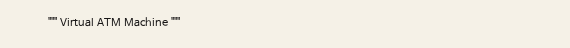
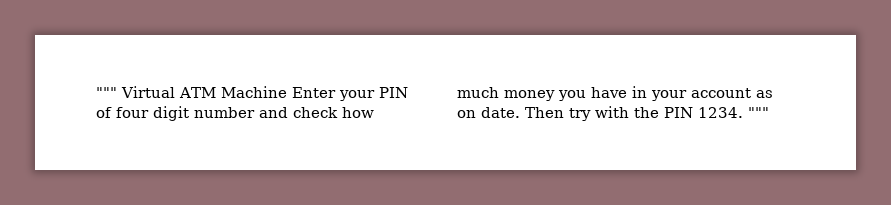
- """ Virtual ATM Machine """
+ """ Virtual ATM Machine Enter your PIN of four digit number and check how much money you have in your account as on date. Then try with the PIN 1234. """

